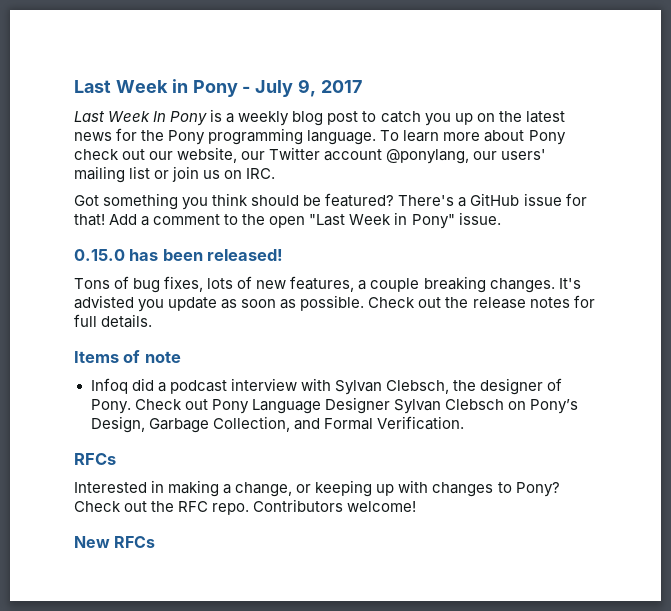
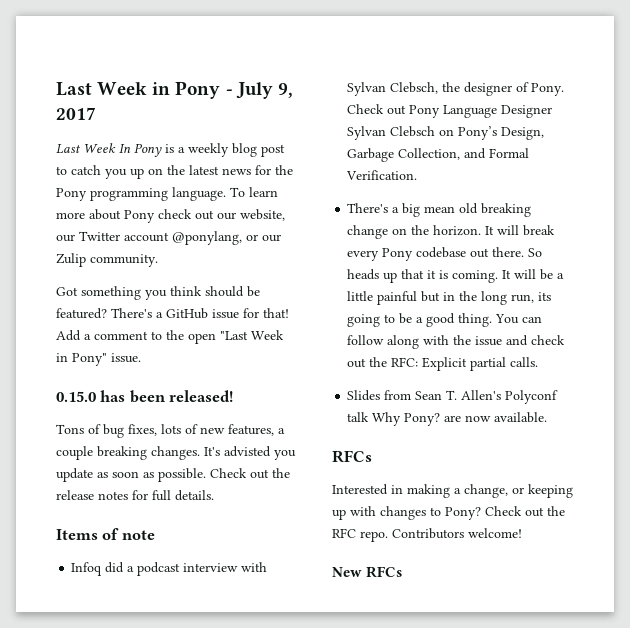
- To learn more about Pony check out our website, our Twitter account @ponylang, our users' mailing list or join us on IRC.
+ To learn more about Pony check out our website, our Twitter account @ponylang, or our Zulip community.
+ There's a big mean old breaking change on the horizon. It will break every Pony codebase out there. So heads up that it is coming. It will be a little painful but in the long run, its going to be a good thing. You can follow along with the issue and check out the RFC: Explicit partial calls.
+ Slides from Sean T. Allen's Polyconf talk Why Pony? are now available.

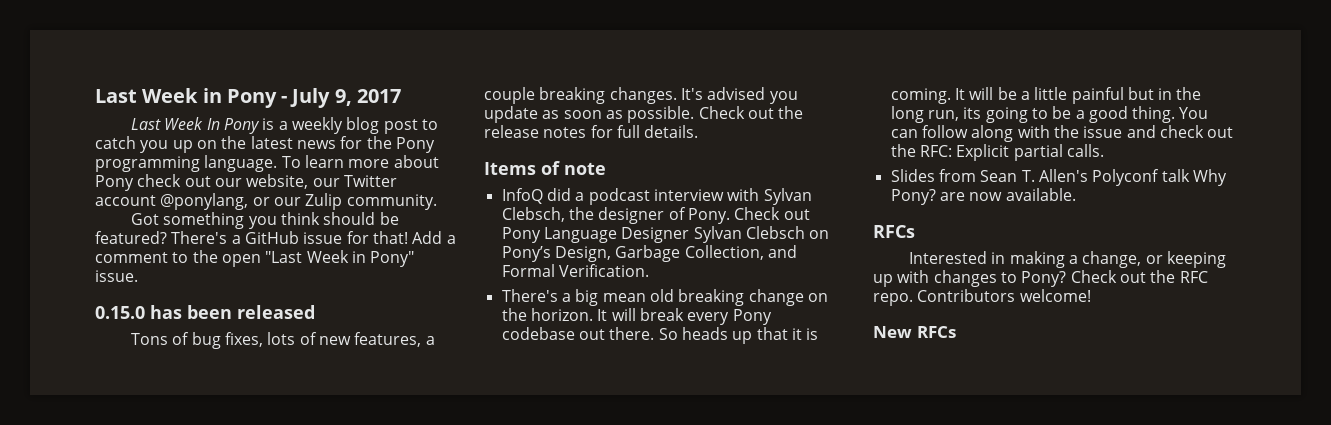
- 0.15.0 has been released!
+ 0.15.0 has been released
- It's advisted you update as soon as possible.
+ It's advised you update as soon as possible.
- Infoq did a podcast interview with Sylvan Clebsch, the designer of Pony.
+ InfoQ did a podcast interview with Sylvan Clebsch, the designer of Pony.

